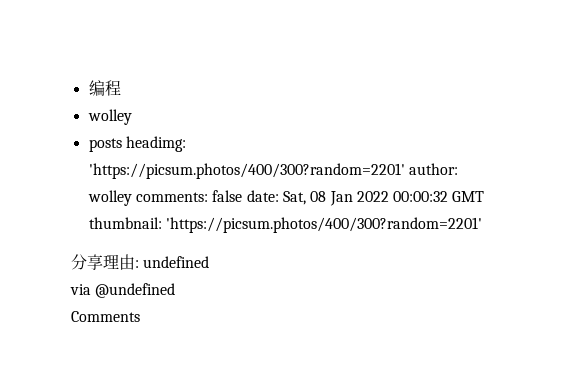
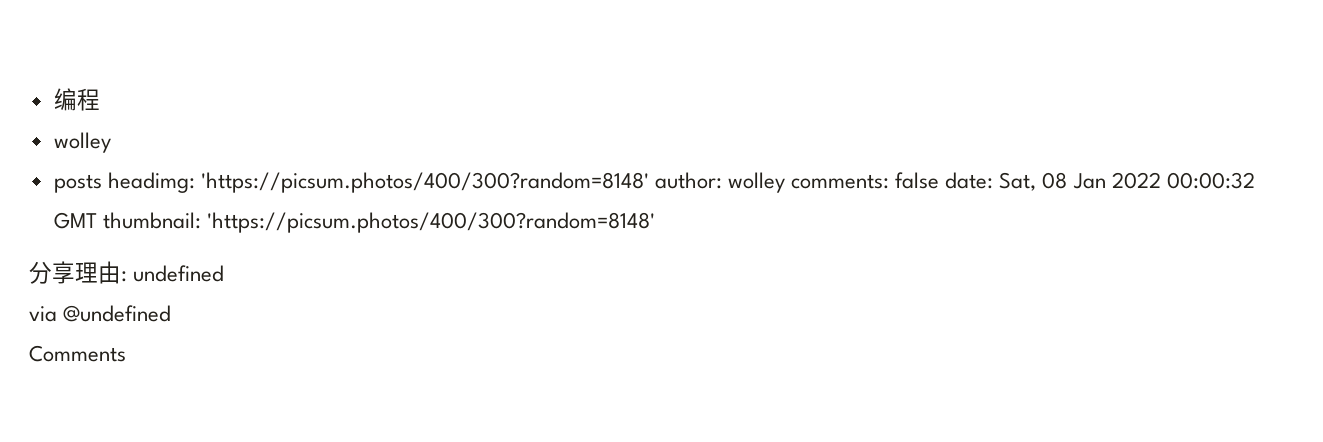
- posts headimg: 'https://picsum.photos/400/300?random=2201' author: wolley comments: false date: Sat, 08 Jan 2022 00:00:32 GMT thumbnail: 'https://picsum.photos/400/300?random=2201'
+ posts headimg: 'https://picsum.photos/400/300?random=8148' author: wolley comments: false date: Sat, 08 Jan 2022 00:00:32 GMT thumbnail: 'https://picsum.photos/400/300?random=8148'

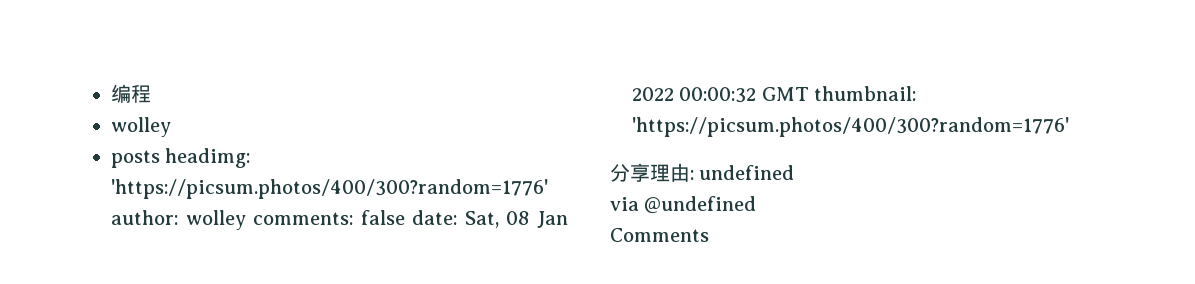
- posts headimg: 'https://picsum.photos/400/300?random=8148' author: wolley comments: false date: Sat, 08 Jan 2022 00:00:32 GMT thumbnail: 'https://picsum.photos/400/300?random=8148'
+ posts headimg: 'https://picsum.photos/400/300?random=1776' author: wolley comments: false date: Sat, 08 Jan 2022 00:00:32 GMT thumbnail: 'https://picsum.photos/400/300?random=1776'

